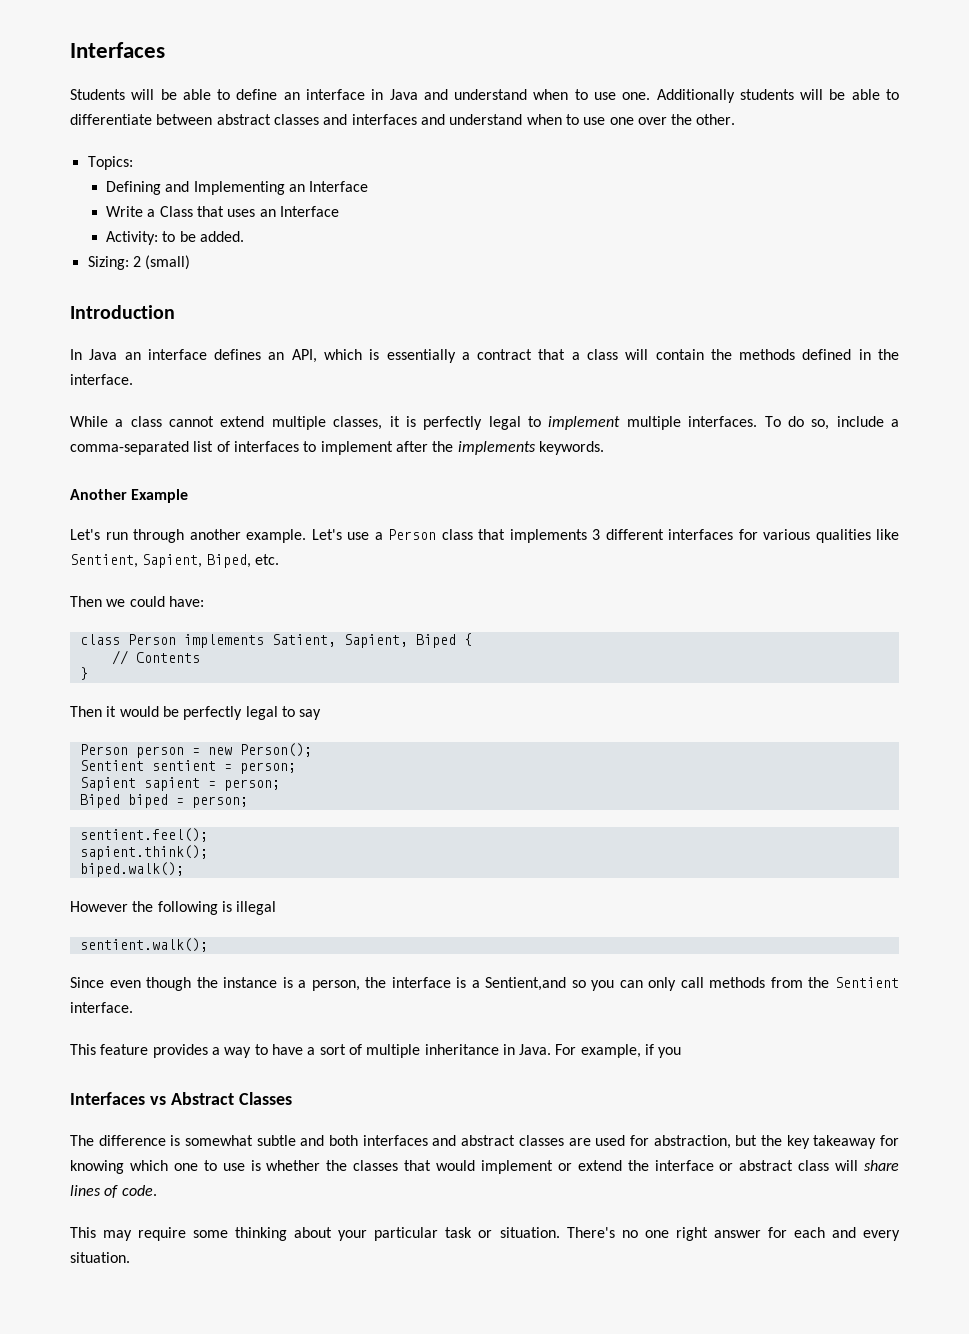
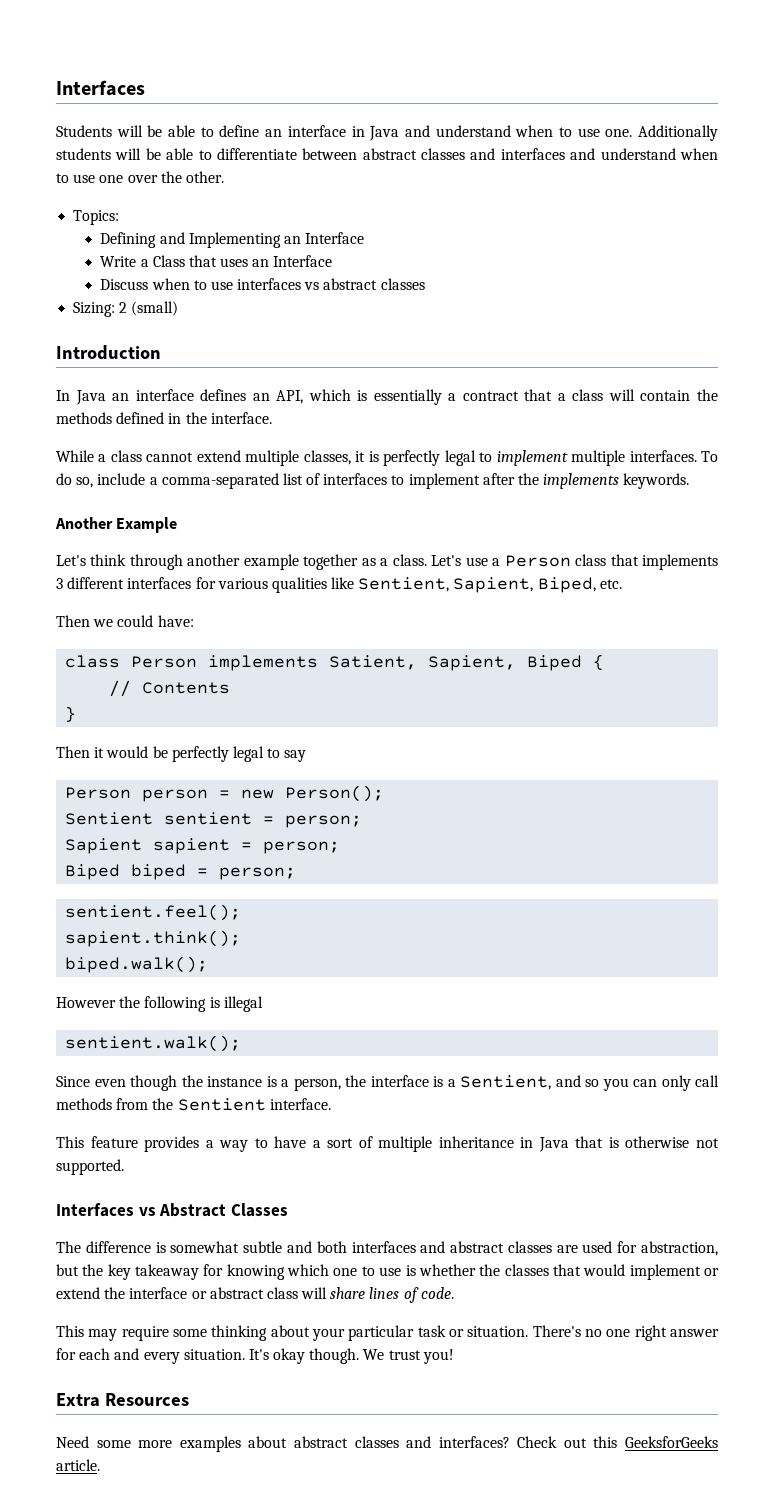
- Activity: to be added.
+ Discuss when to use interfaces vs abstract classes
- Let's run through another example.
+ Let's think through another example together as a class.
- Since even though the instance is a person, the interface is a Sentient,and so you can only call methods from the Sentient interface.
+ Since even though the instance is a person, the interface is a Sentient, and so you can only call methods from the Sentient interface.
- This feature provides a way to have a sort of multiple inheritance in Java. For example, if you
+ This feature provides a way to have a sort of multiple inheritance in Java that is otherwise not supported.
+ It's okay though. We trust you!
+ Extra Resources
+ Need some more examples about abstract classes and interfaces? Check out this GeeksforGeeks article.

